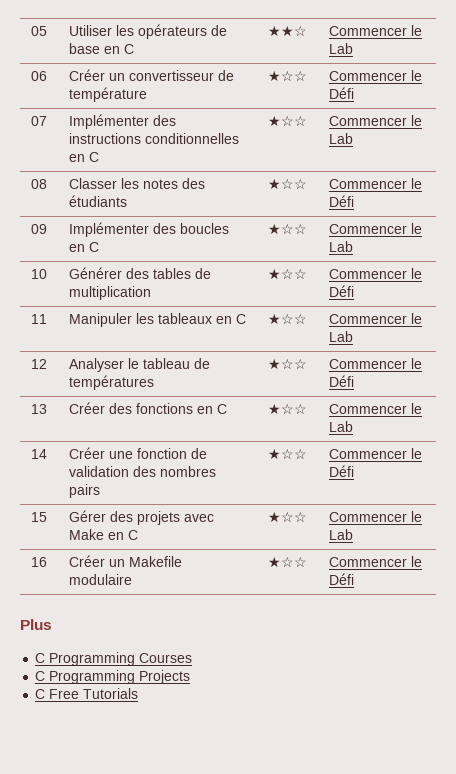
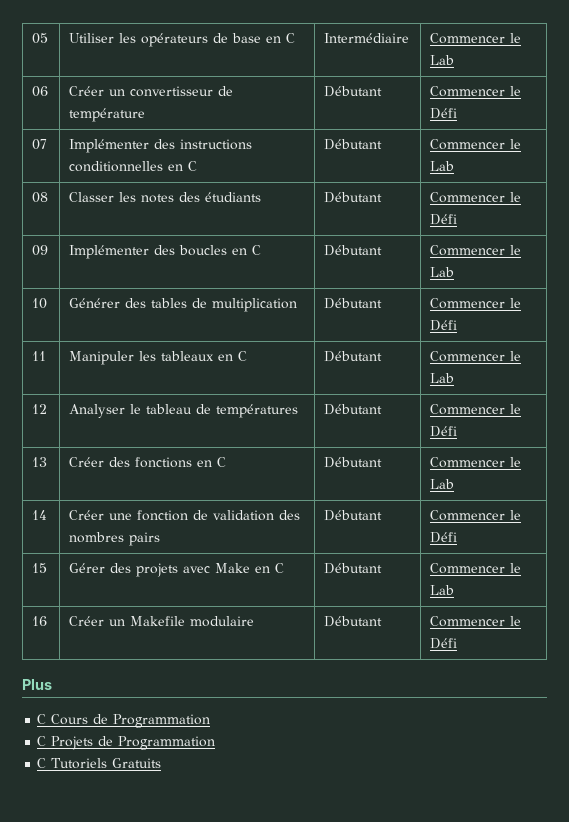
- 05 | Utiliser les opérateurs de base en C | ★★☆ | Commencer le Lab
+ 05 | Utiliser les opérateurs de base en C | Intermédiaire | Commencer le Lab
- 06 | Créer un convertisseur de température | ★☆☆ | Commencer le Défi
+ 06 | Créer un convertisseur de température | Débutant | Commencer le Défi
- 07 | Implémenter des instructions conditionnelles en C | ★☆☆ | Commencer le Lab
+ 07 | Implémenter des instructions conditionnelles en C | Débutant | Commencer le Lab
- 08 | Classer les notes des étudiants | ★☆☆ | Commencer le Défi
+ 08 | Classer les notes des étudiants | Débutant | Commencer le Défi
- 09 | Implémenter des boucles en C | ★☆☆ | Commencer le Lab
+ 09 | Implémenter des boucles en C | Débutant | Commencer le Lab
- 10 | Générer des tables de multiplication | ★☆☆ | Commencer le Défi
+ 10 | Générer des tables de multiplication | Débutant | Commencer le Défi
- 11 | Manipuler les tableaux en C | ★☆☆ | Commencer le Lab
+ 11 | Manipuler les tableaux en C | Débutant | Commencer le Lab
- 12 | Analyser le tableau de températures | ★☆☆ | Commencer le Défi
+ 12 | Analyser le tableau de températures | Débutant | Commencer le Défi
- 13 | Créer des fonctions en C | ★☆☆ | Commencer le Lab
+ 13 | Créer des fonctions en C | Débutant | Commencer le Lab
- 14 | Créer une fonction de validation des nombres pairs | ★☆☆ | Commencer le Défi
+ 14 | Créer une fonction de validation des nombres pairs | Débutant | Commencer le Défi
- 15 | Gérer des projets avec Make en C | ★☆☆ | Commencer le Lab
+ 15 | Gérer des projets avec Make en C | Débutant | Commencer le Lab
- 16 | Créer un Makefile modulaire | ★☆☆ | Commencer le Défi
+ 16 | Créer un Makefile modulaire | Débutant | Commencer le Défi
- C Programming Courses
- C Programming Projects
- C Free Tutorials
+ C Cours de Programmation
+ C Projets de Programmation
+ C Tutoriels Gratuits

